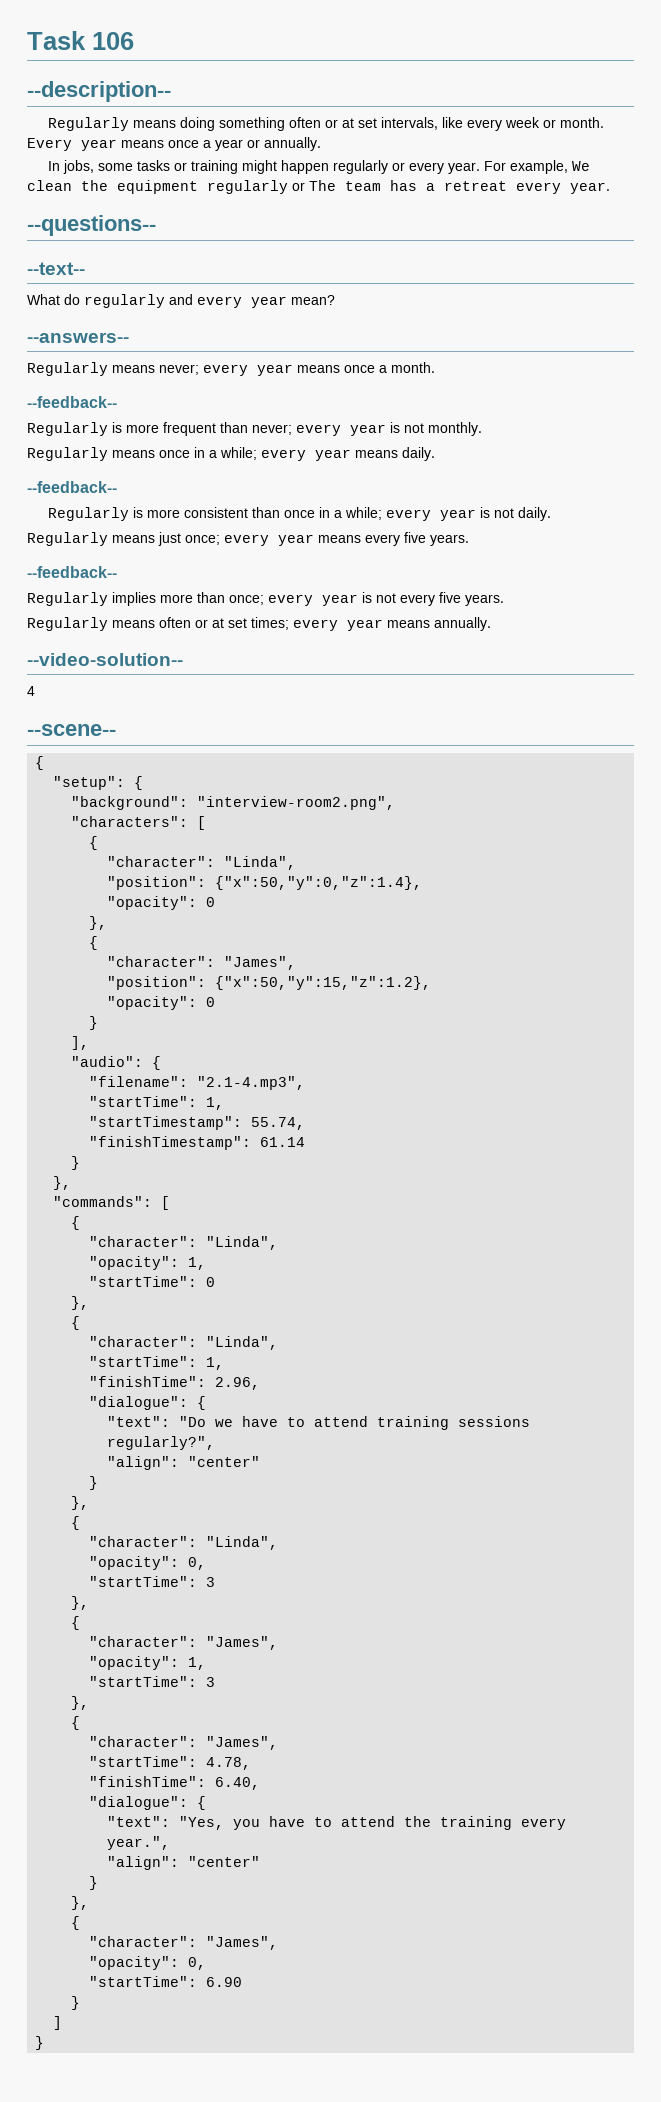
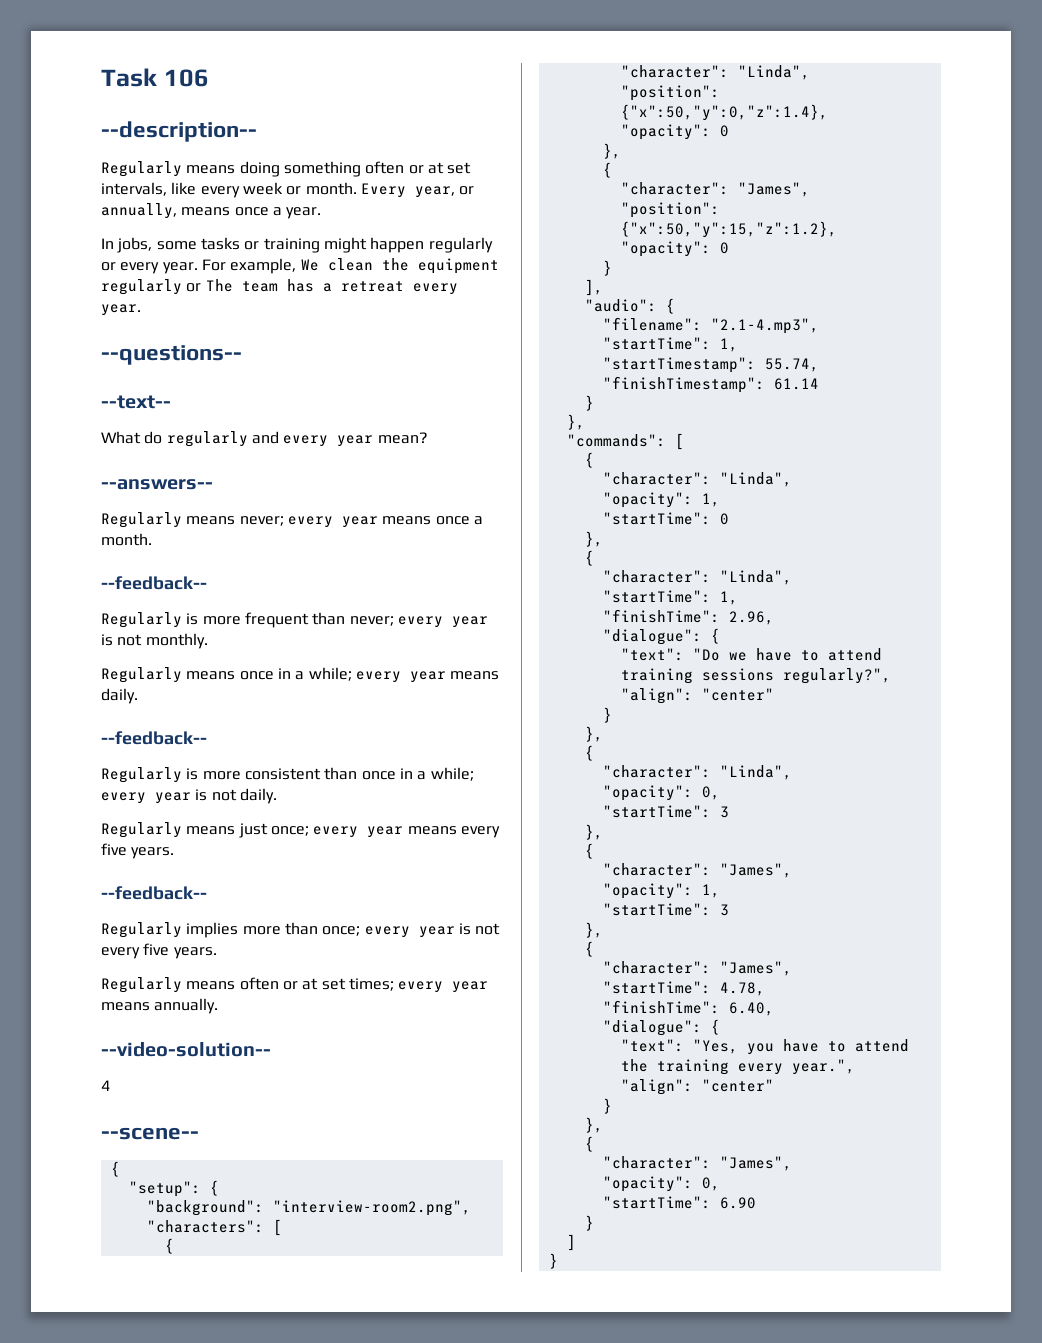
- Every year means once a year or annually.
+ Every year, or annually, means once a year.

